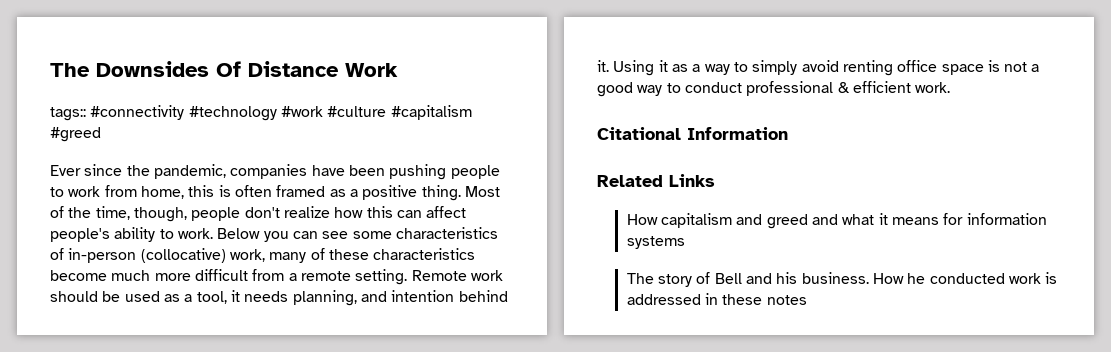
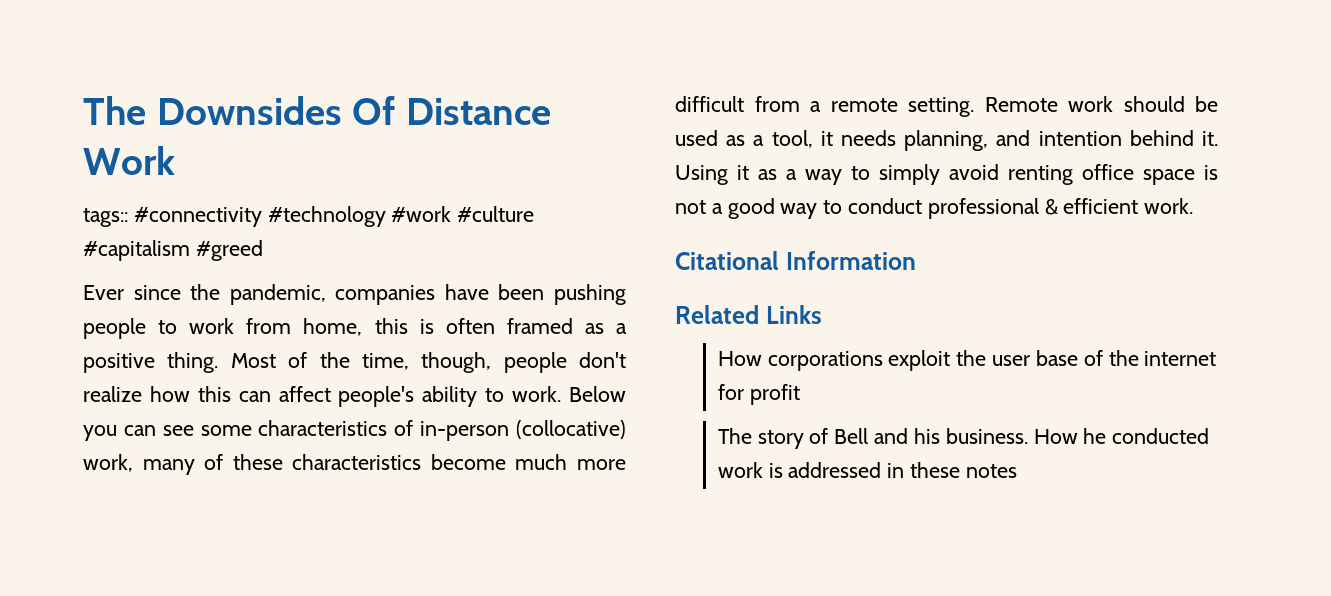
- How capitalism and greed and what it means for information systems
+ How corporations exploit the user base of the internet for profit

